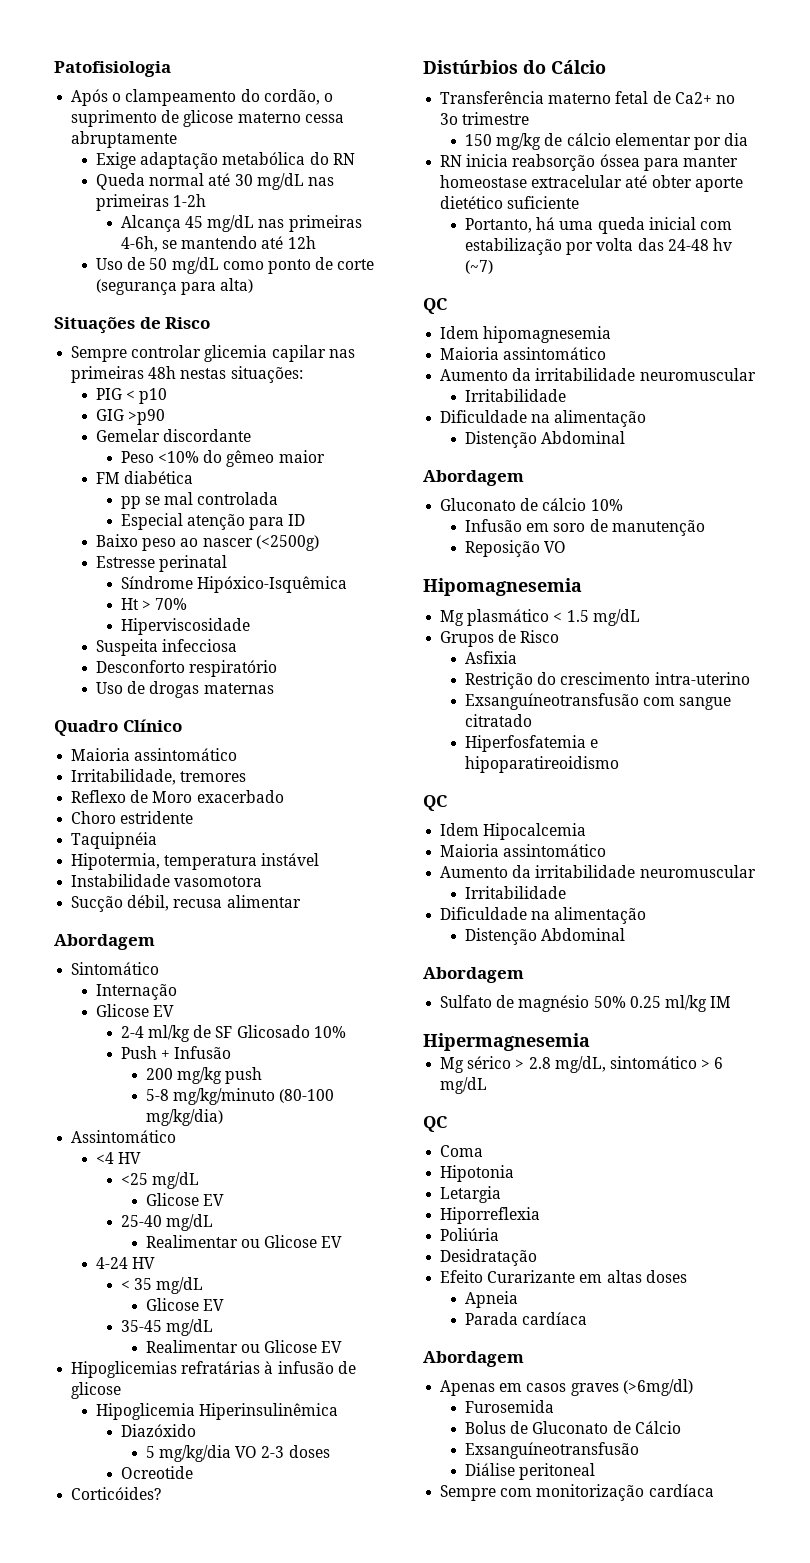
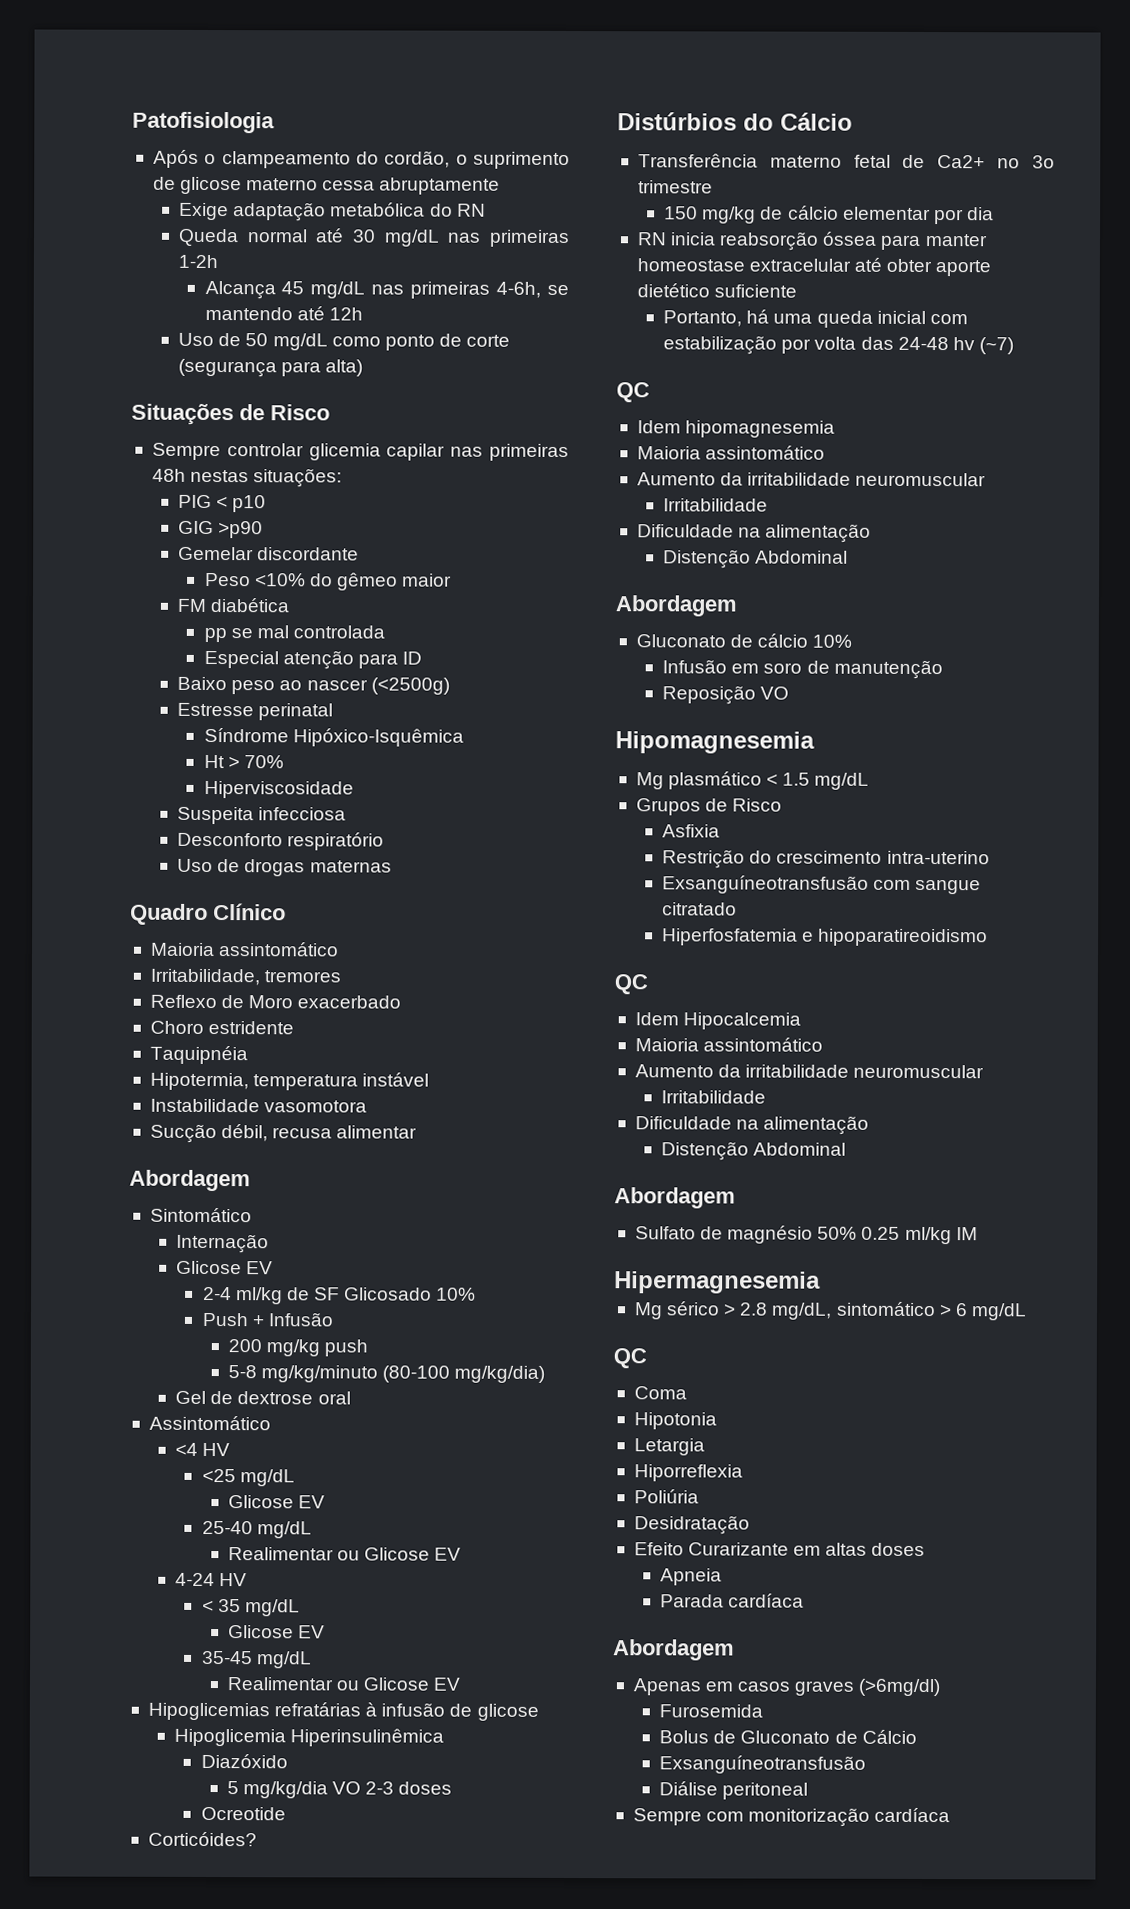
+ Gel de dextrose oral

